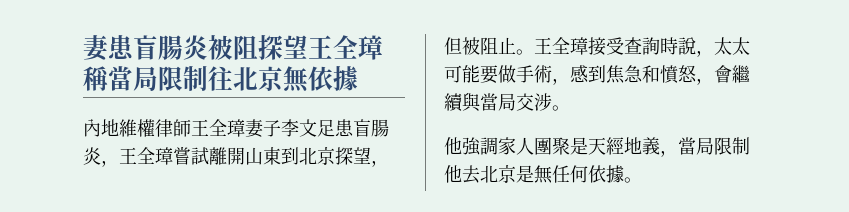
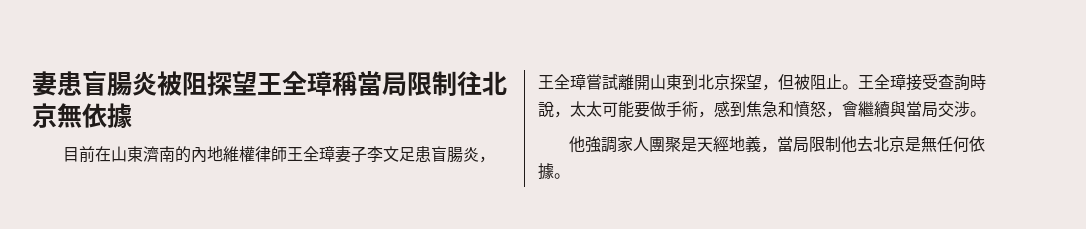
- 內地維權律師王全璋妻子李文足患盲腸炎，王全璋嘗試離開山東到北京探望，但被阻止。
+ 目前在山東濟南的內地維權律師王全璋妻子李文足患盲腸炎，王全璋嘗試離開山東到北京探望，但被阻止。

